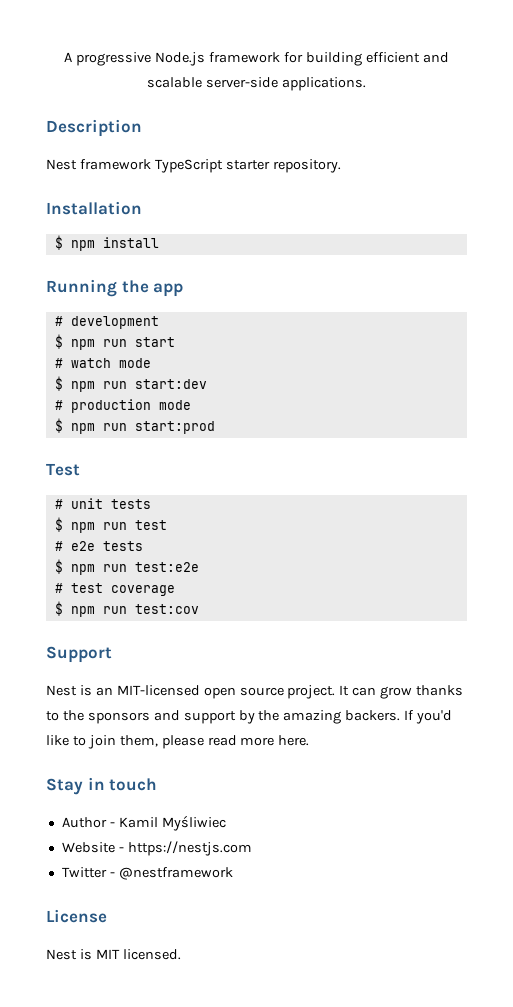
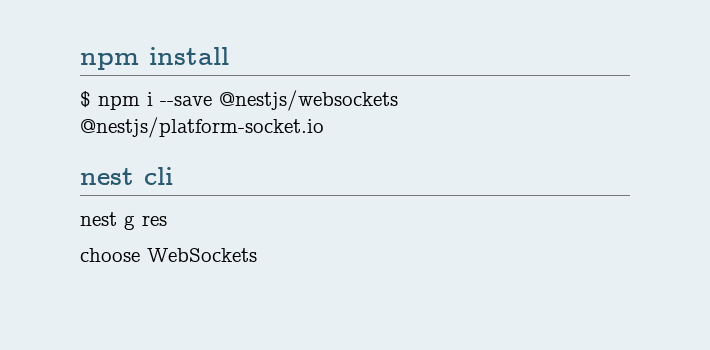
- A progressive Node.js framework for building efficient and scalable server-side applications.
- Description
- Nest framework TypeScript starter repository.
- Installation
- $ npm install
- Running the app
- # development
- $ npm run start
- # watch mode
- $ npm run start:dev
- # production mode
- $ npm run start:prod
- Test
- # unit tests
- $ npm run test
- # e2e tests
- $ npm run test:e2e
- # test coverage
- $ npm run test:cov
- Support
- Nest is an MIT-licensed open source project. It can grow thanks to the sponsors and support by the amazing backers. If you'd like to join them, please read more here.
- Stay in touch
- Author - Kamil Myśliwiec
- Website - https://nestjs.com
- Twitter - @nestframework
- License
- Nest is MIT licensed.
+ npm install
+ $ npm i --save @nestjs/websockets @nestjs/platform-socket.io
+ nest cli
+ nest g res
+ choose WebSockets

